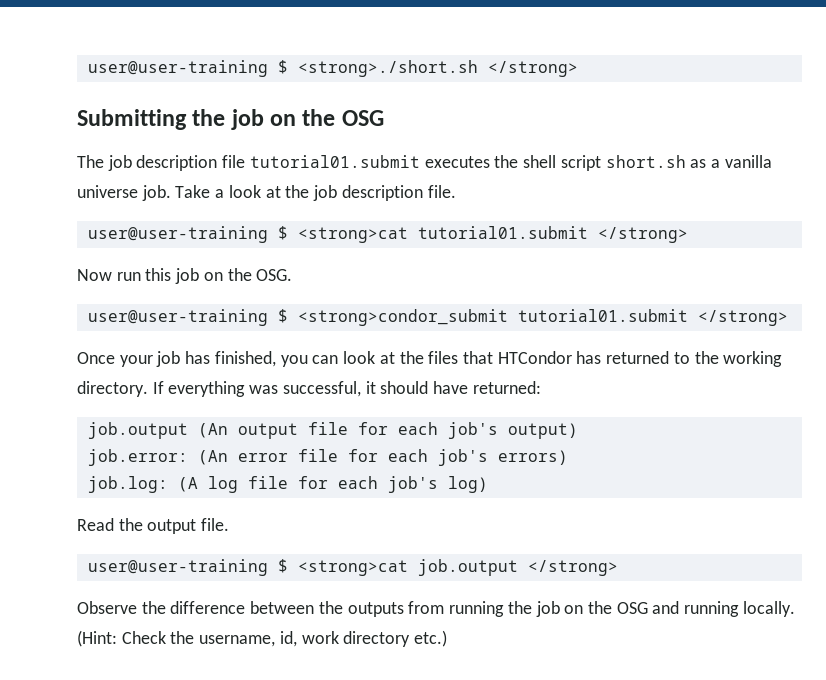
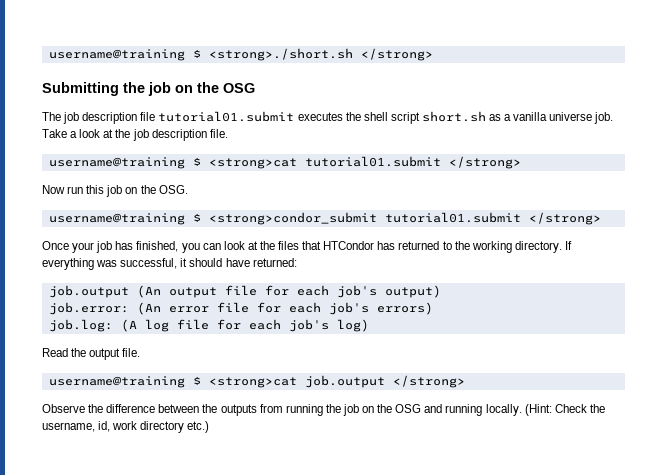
- user@user-training $ <strong>./short.sh </strong>
+ username@training $ <strong>./short.sh </strong>
- user@user-training $ <strong>cat tutorial01.submit </strong>
+ username@training $ <strong>cat tutorial01.submit </strong>
- user@user-training $ <strong>condor_submit tutorial01.submit </strong>
+ username@training $ <strong>condor_submit tutorial01.submit </strong>
- user@user-training $ <strong>cat job.output </strong>
+ username@training $ <strong>cat job.output </strong>

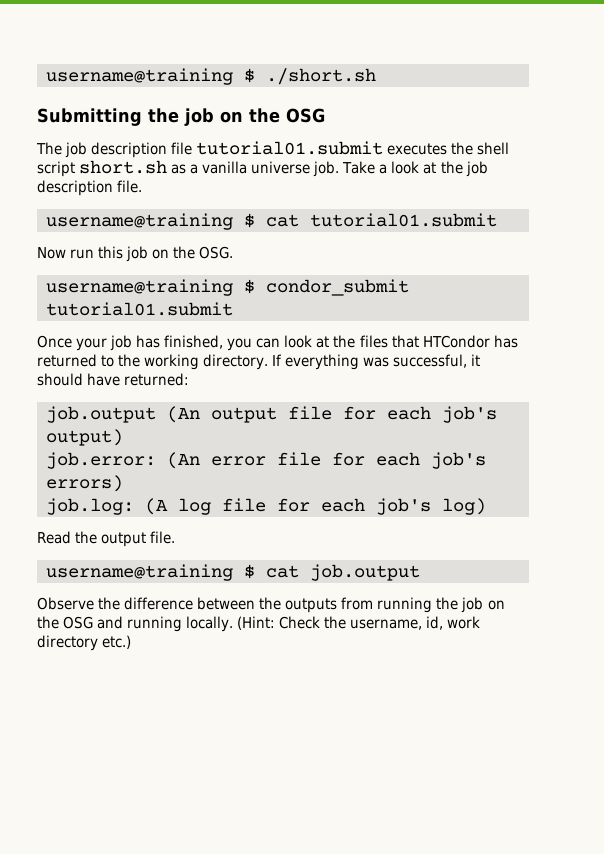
- username@training $ <strong>./short.sh </strong>
+ username@training $ ./short.sh
- username@training $ <strong>cat tutorial01.submit </strong>
+ username@training $ cat tutorial01.submit
- username@training $ <strong>condor_submit tutorial01.submit </strong>
+ username@training $ condor_submit tutorial01.submit
- username@training $ <strong>cat job.output </strong>
+ username@training $ cat job.output

